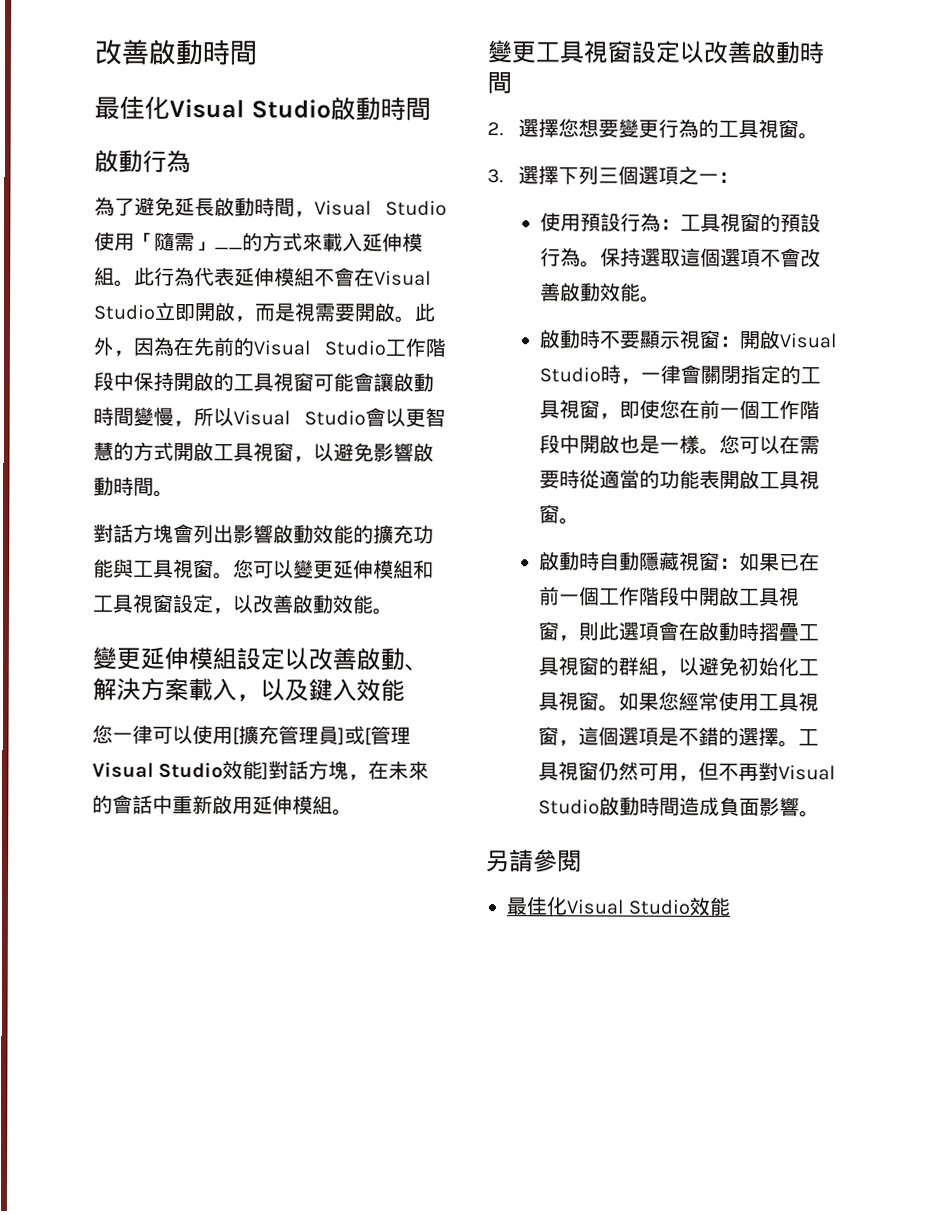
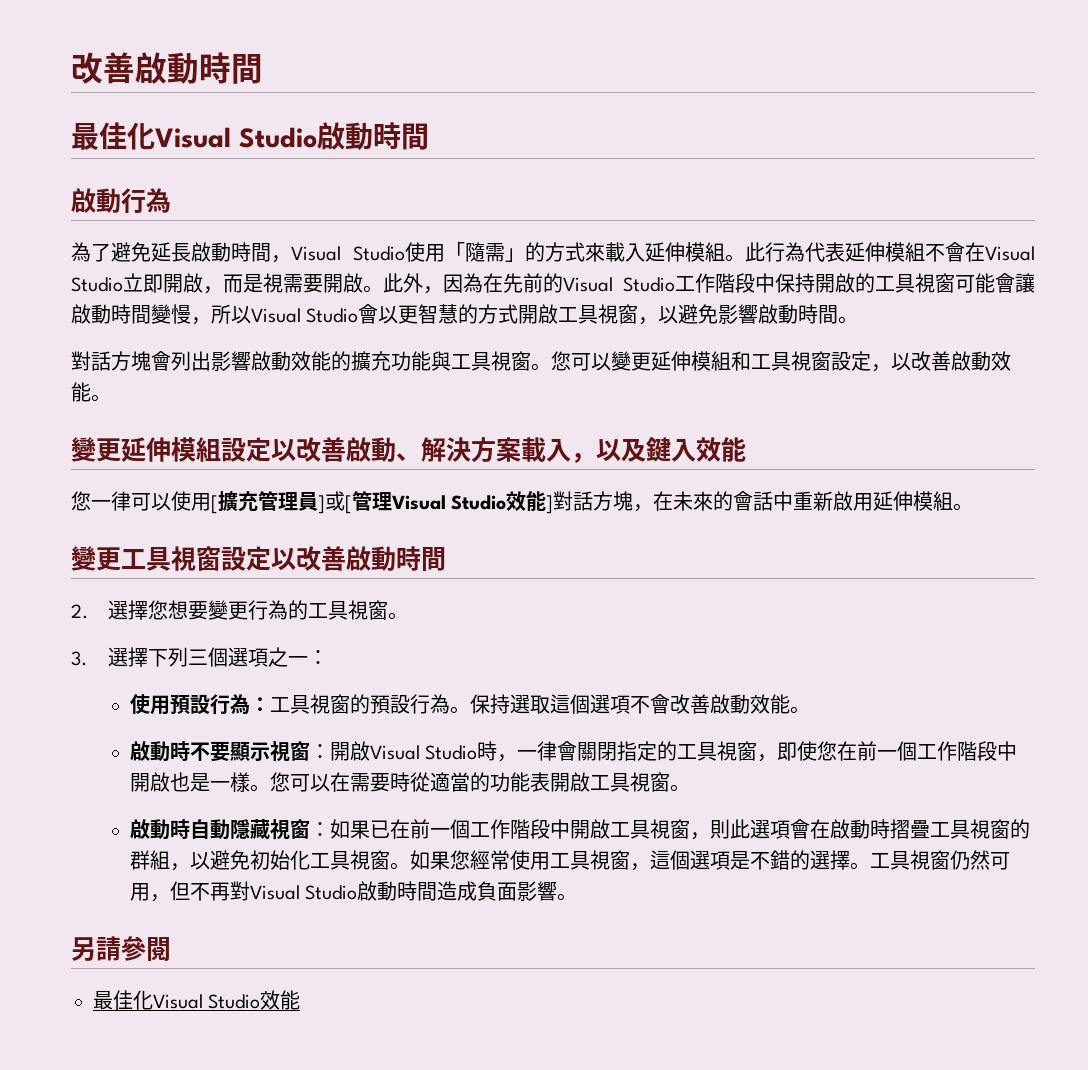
- 為了避免延長啟動時間，Visual Studio使用「隨需」__的方式來載入延伸模組。
+ 為了避免延長啟動時間，Visual Studio使用「隨需」的方式來載入延伸模組。

